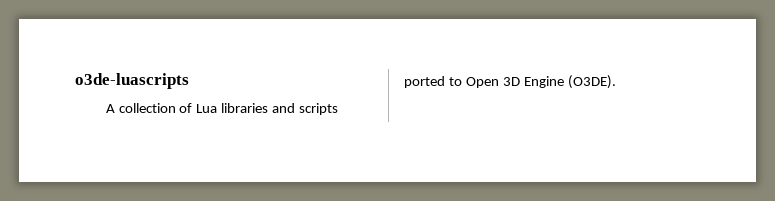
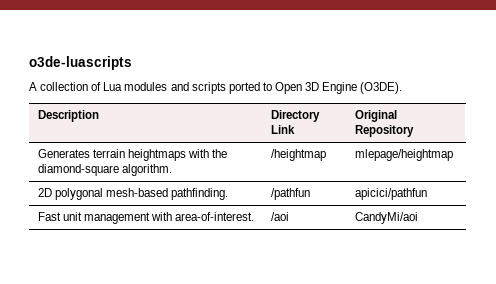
- A collection of Lua libraries and scripts ported to Open 3D Engine (O3DE).
+ A collection of Lua modules and scripts ported to Open 3D Engine (O3DE).
+ Description | Directory Link | Original Repository
+ Generates terrain heightmaps with the diamond-square algorithm. | /heightmap | mlepage/heightmap
+ 2D polygonal mesh-based pathfinding. | /pathfun | apicici/pathfun
+ Fast unit management with area-of-interest. | /aoi | CandyMi/aoi

